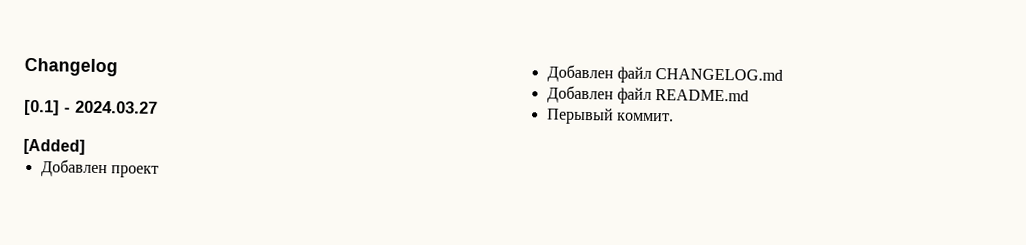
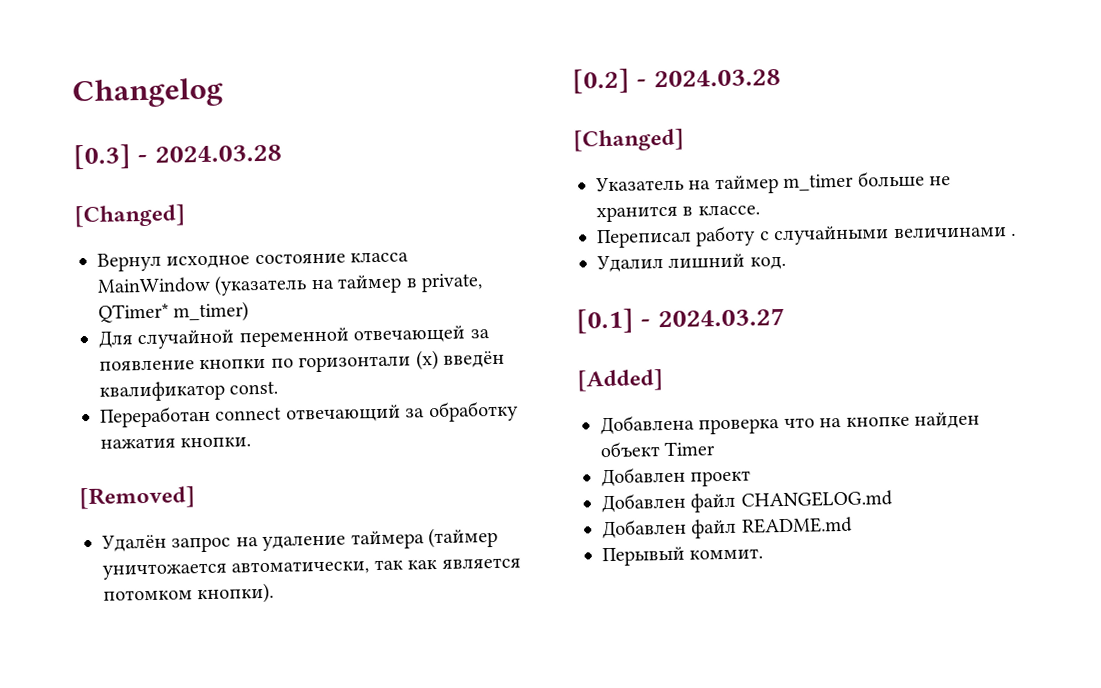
+ [0.3] - 2024.03.28
+ [Changed]
+ Вернул исходное состояние класса MainWindow (указатель на таймер в private, QTimer* m_timer)
+ Для случайной переменной отвечающей за появление кнопки по горизонтали (x) введён квалификатор const.
+ Переработан connect отвечающий за обработку нажатия кнопки.
+ [Removed]
+ Удалён запрос на удаление таймера (таймер уничтожается автоматически, так как является потомком кнопки).
+ [0.2] - 2024.03.28
+ [Changed]
+ Указатель на таймер m_timer больше не хранится в классе.
+ Переписал работу с случайными величинами .
+ Удалил лишний код.
  [0.1] - 2024.03.27
  [Added]
+ Добавлена проверка что на кнопке найден объект Timer

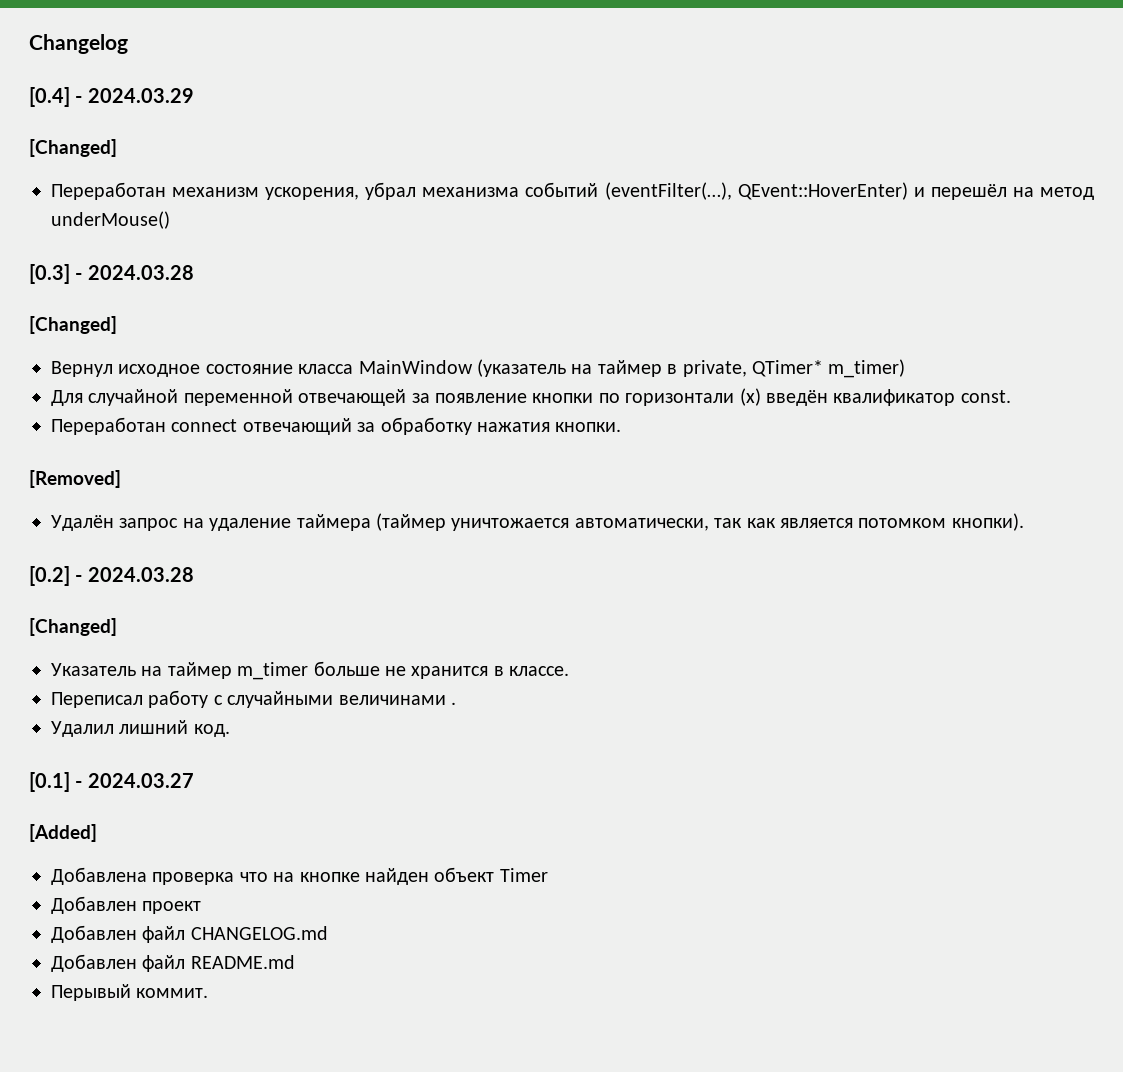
+ [0.4] - 2024.03.29
+ [Changed]
+ Переработан механизм ускорения, убрал механизма событий (eventFilter(…), QEvent::HoverEnter) и перешёл на метод underMouse()

